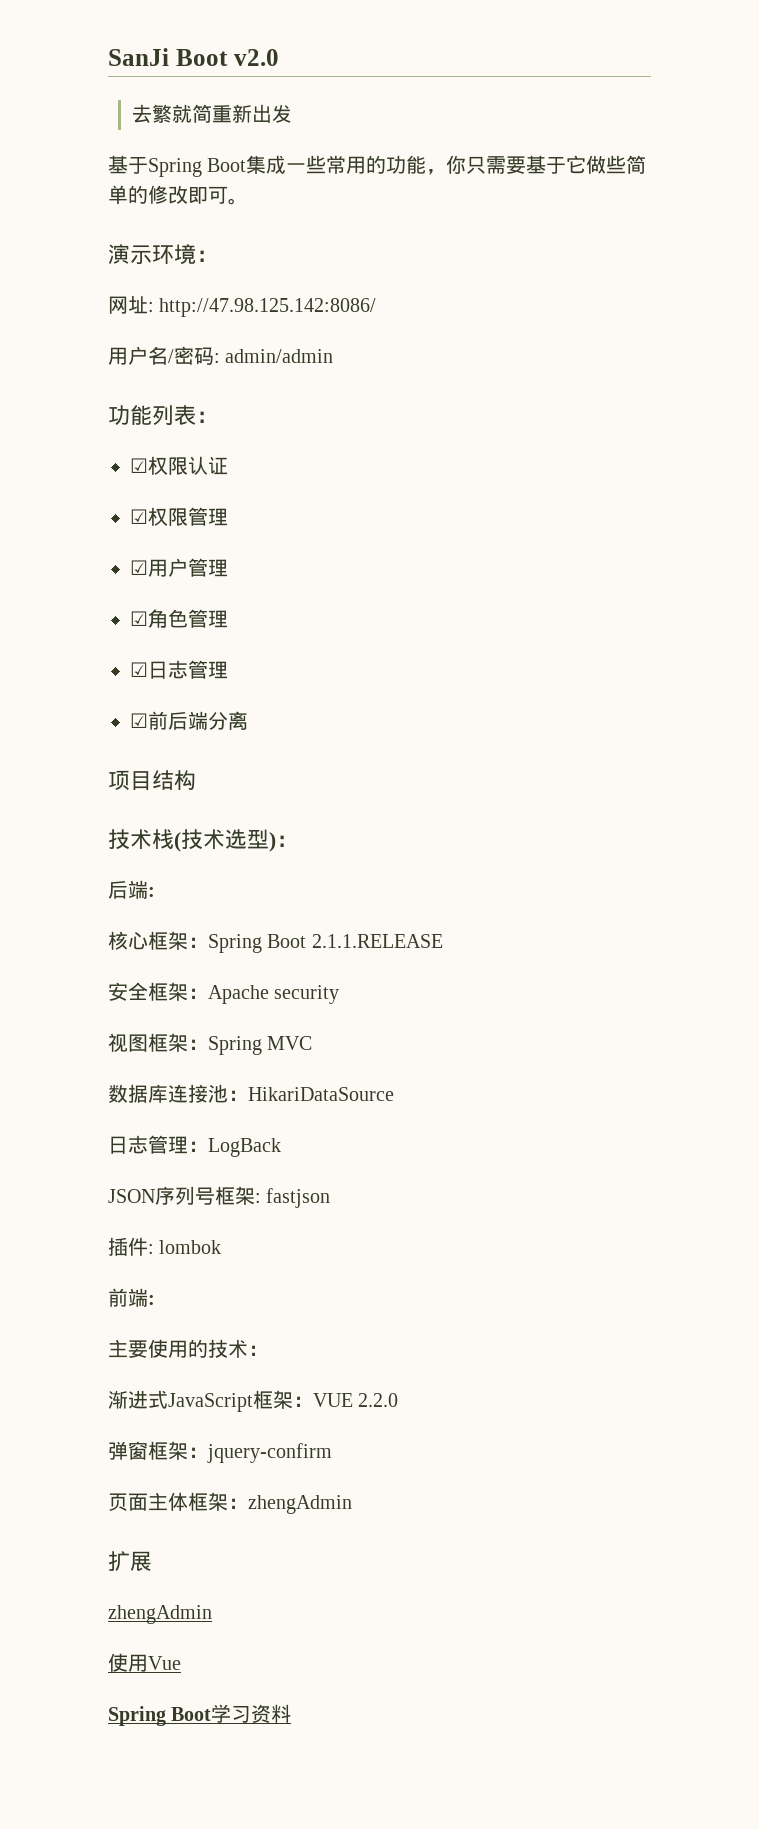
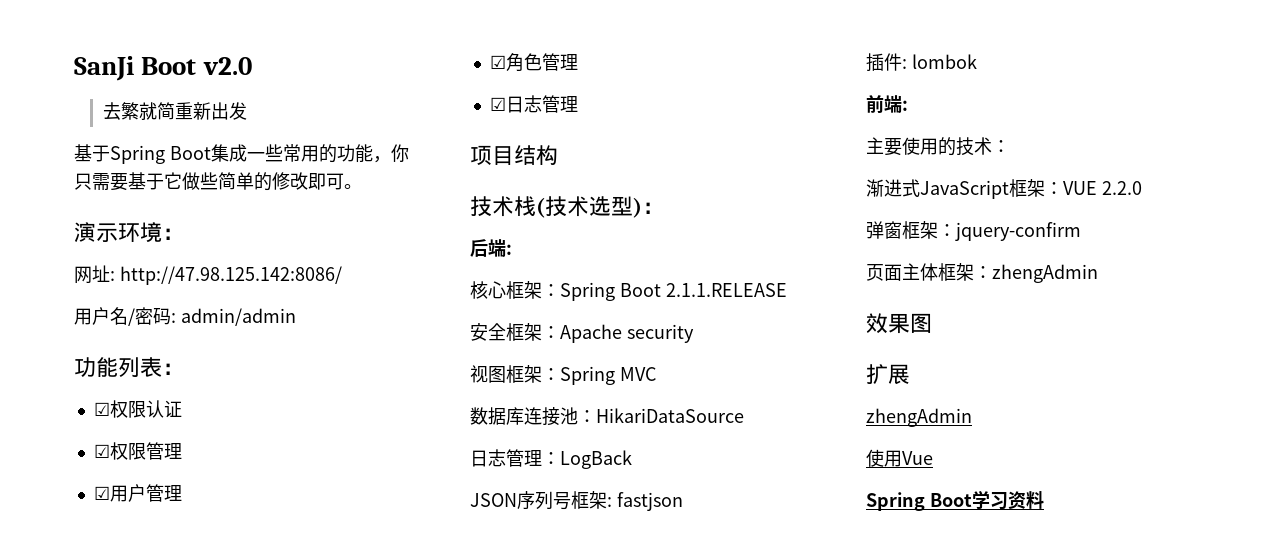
- ☑前后端分离
+ 效果图

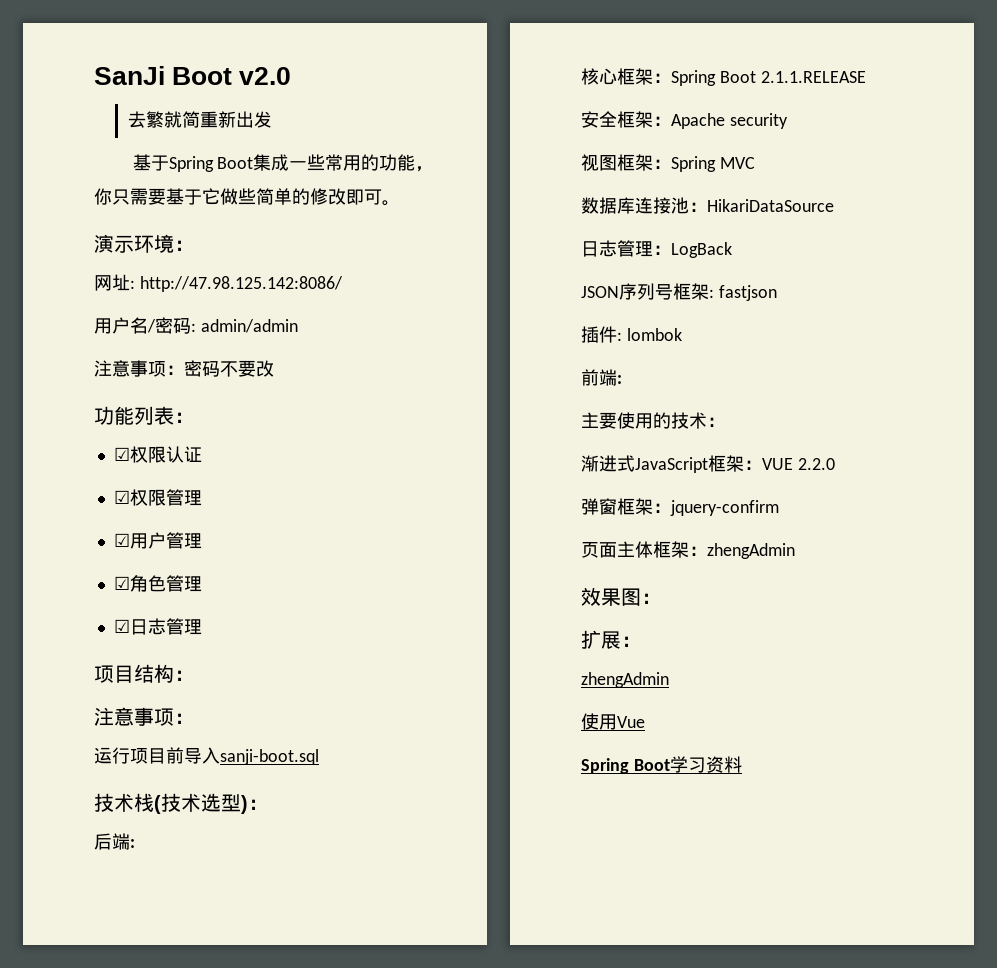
+ 注意事项：密码不要改
- 项目结构
+ 项目结构：
+ 注意事项：
+ 运行项目前导入sanji-boot.sql
- 效果图
+ 效果图：
- 扩展
+ 扩展：

